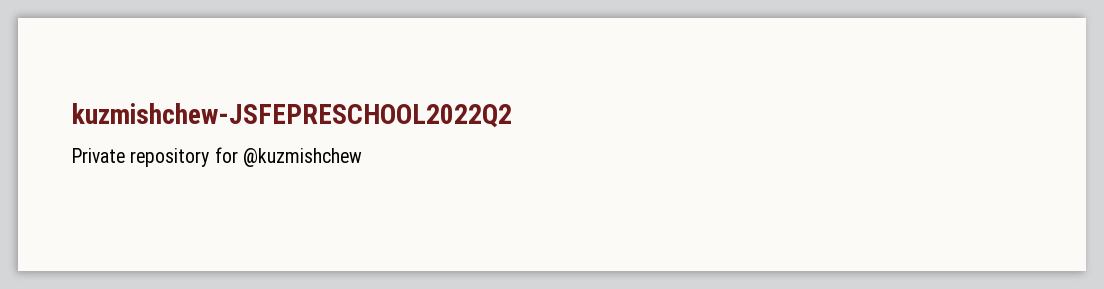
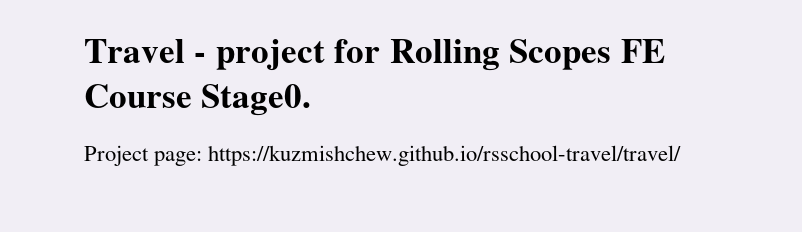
- kuzmishchew-JSFEPRESCHOOL2022Q2
- Private repository for @kuzmishchew
+ Travel - project for Rolling Scopes FE Course Stage0.
+ Project page: https://kuzmishchew.github.io/rsschool-travel/travel/

